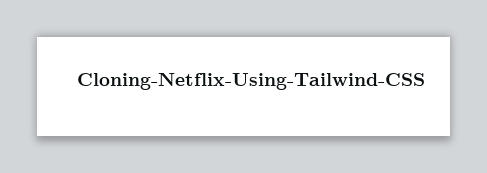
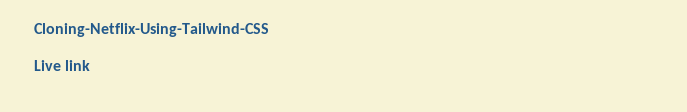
+ Live link

